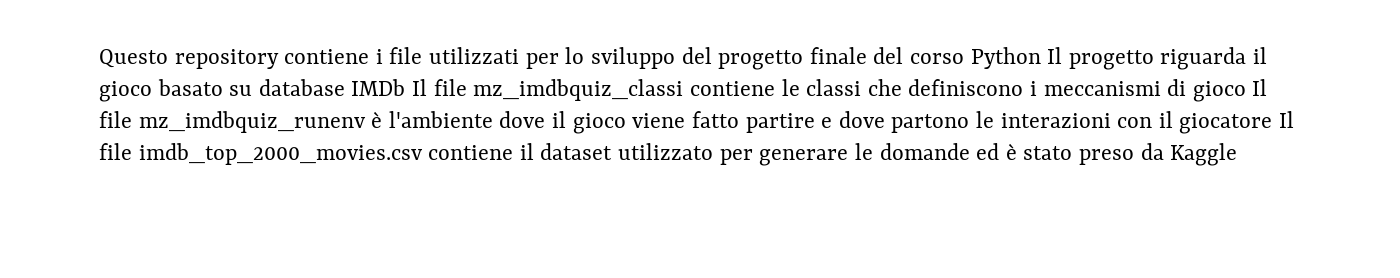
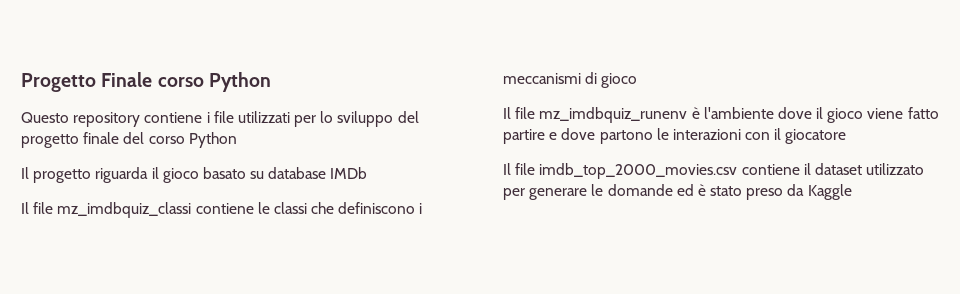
+ Progetto Finale corso Python
- Questo repository contiene i file utilizzati per lo sviluppo del progetto finale del corso Python Il progetto riguarda il gioco basato su database IMDb Il file mz_imdbquiz_classi contiene le classi che definiscono i meccanismi di gioco Il file mz_imdbquiz_runenv è l'ambiente dove il gioco viene fatto partire e dove partono le interazioni con il giocatore Il file imdb_top_2000_movies.csv contiene il dataset utilizzato per generare le domande ed è stato preso da Kaggle
+ Questo repository contiene i file utilizzati per lo sviluppo del progetto finale del corso Python
+ Il progetto riguarda il gioco basato su database IMDb
+ Il file mz_imdbquiz_classi contiene le classi che definiscono i meccanismi di gioco
+ Il file mz_imdbquiz_runenv è l'ambiente dove il gioco viene fatto partire e dove partono le interazioni con il giocatore
+ Il file imdb_top_2000_movies.csv contiene il dataset utilizzato per generare le domande ed è stato preso da Kaggle

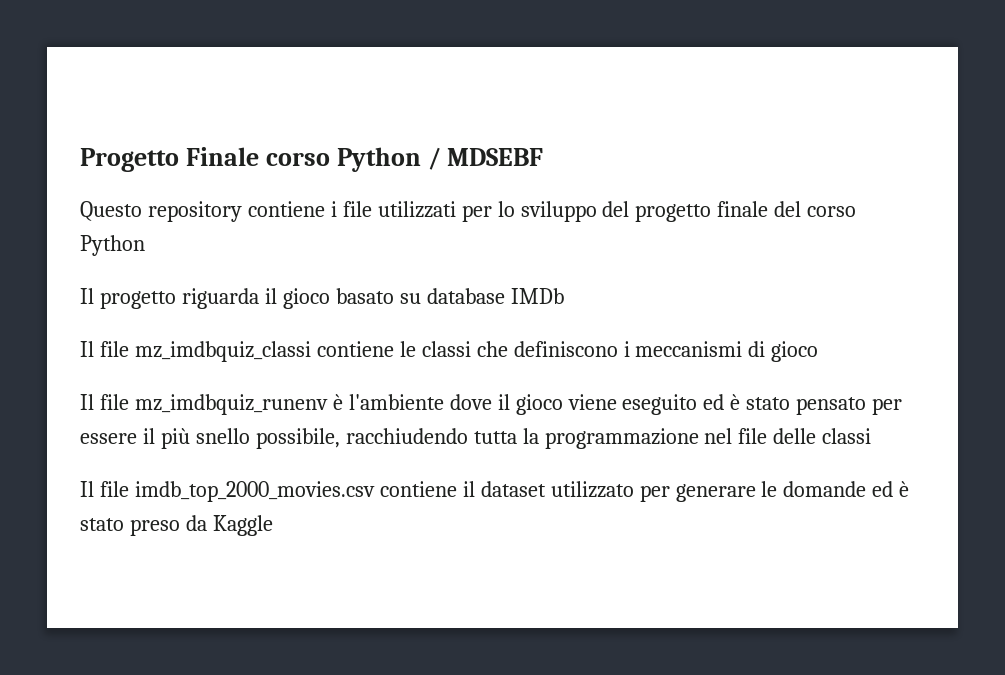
- Progetto Finale corso Python
+ Progetto Finale corso Python / MDSEBF
- Il file mz_imdbquiz_runenv è l'ambiente dove il gioco viene fatto partire e dove partono le interazioni con il giocatore
+ Il file mz_imdbquiz_runenv è l'ambiente dove il gioco viene eseguito ed è stato pensato per essere il più snello possibile, racchiudendo tutta la programmazione nel file delle classi

